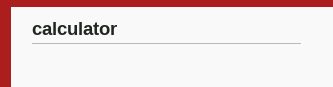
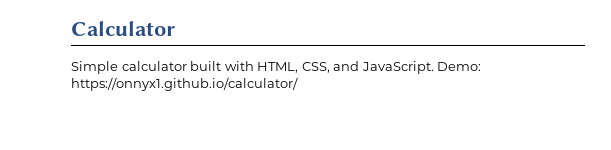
- calculator
+ Calculator
+ Simple calculator built with HTML, CSS, and JavaScript. Demo: https://onnyx1.github.io/calculator/

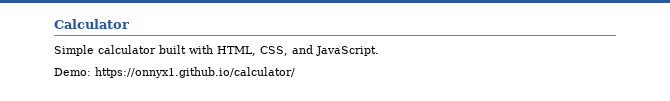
- Simple calculator built with HTML, CSS, and JavaScript. Demo: https://onnyx1.github.io/calculator/
+ Simple calculator built with HTML, CSS, and JavaScript.
+ Demo: https://onnyx1.github.io/calculator/

